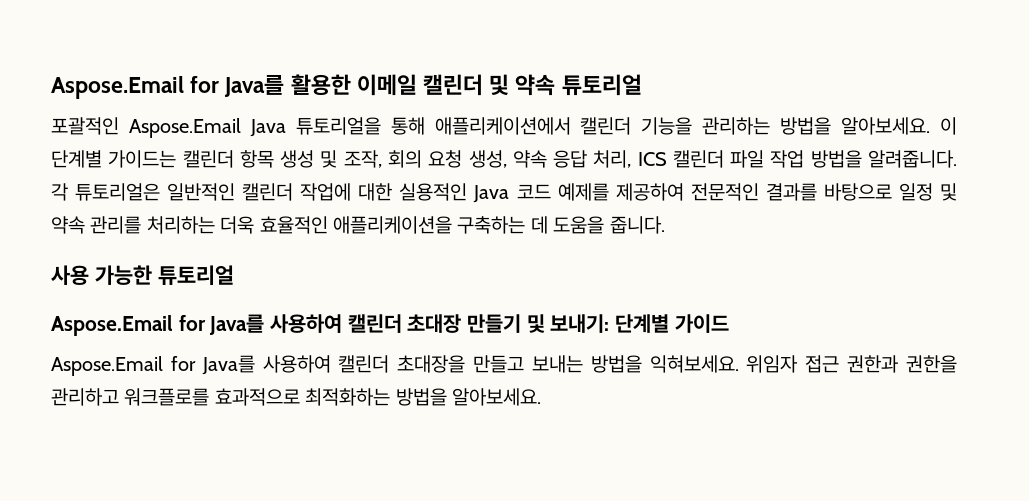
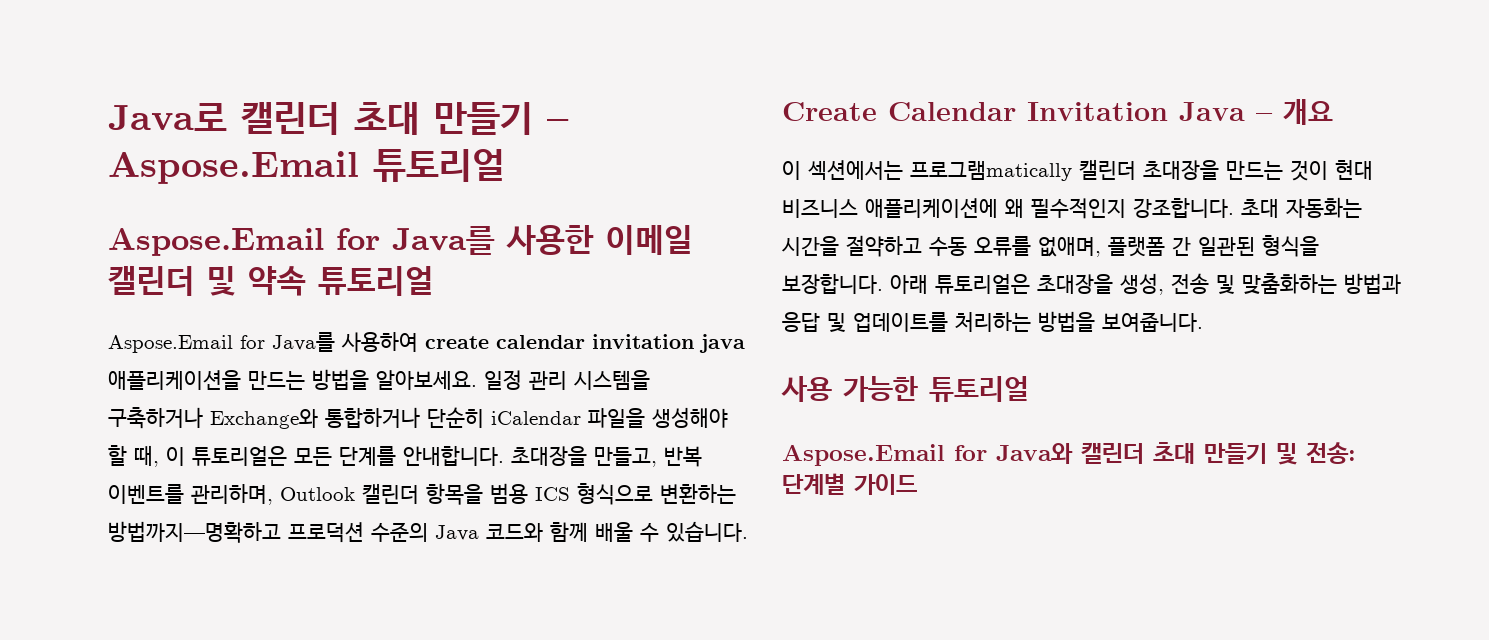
- Aspose.Email for Java를 활용한 이메일 캘린더 및 약속 튜토리얼
+ Java로 캘린더 초대 만들기 – Aspose.Email 튜토리얼
+ Aspose.Email for Java를 사용한 이메일 캘린더 및 약속 튜토리얼
- 포괄적인 Aspose.Email Java 튜토리얼을 통해 애플리케이션에서 캘린더 기능을 관리하는 방법을 알아보세요. 이 단계별 가이드는 캘린더 항목 생성 및 조작, 회의 요청 생성, 약속 응답 처리, ICS 캘린더 파일 작업 방법을 알려줍니다. 각 튜토리얼은 일반적인 캘린더 작업에 대한 실용적인 Java 코드 예제를 제공하여 전문적인 결과를 바탕으로 일정 및 약속 관리를 처리하는 더욱 효율적인 애플리케이션을 구축하는 데 도움을 줍니다.
+ Aspose.Email for Java를 사용하여 create calendar invitation java 애플리케이션을 만드는 방법을 알아보세요. 일정 관리 시스템을 구축하거나 Exchange와 통합하거나 단순히 iCalendar 파일을 생성해야 할 때, 이 튜토리얼은 모든 단계를 안내합니다. 초대장을 만들고, 반복 이벤트를 관리하며, Outlook 캘린더 항목을 범용 ICS 형식으로 변환하는 방법까지—명확하고 프로덕션 수준의 Java 코드와 함께 배울 수 있습니다.
+ Create Calendar Invitation Java – 개요
+ 이 섹션에서는 프로그램matically 캘린더 초대장을 만드는 것이 현대 비즈니스 애플리케이션에 왜 필수적인지 강조합니다. 초대 자동화는 시간을 절약하고 수동 오류를 없애며, 플랫폼 간 일관된 형식을 보장합니다. 아래 튜토리얼은 초대장을 생성, 전송 및 맞춤화하는 방법과 응답 및 업데이트를 처리하는 방법을 보여줍니다.
- Aspose.Email for Java를 사용하여 캘린더 초대장 만들기 및 보내기: 단계별 가이드
+ Aspose.Email for Java와 캘린더 초대 만들기 및 전송: 단계별 가이드
- Aspose.Email for Java를 사용하여 캘린더 초대장을 만들고 보내는 방법을 익혀보세요. 위임자 접근 권한과 권한을 관리하고 워크플로를 효과적으로 최적화하는 방법을 알아보세요.

